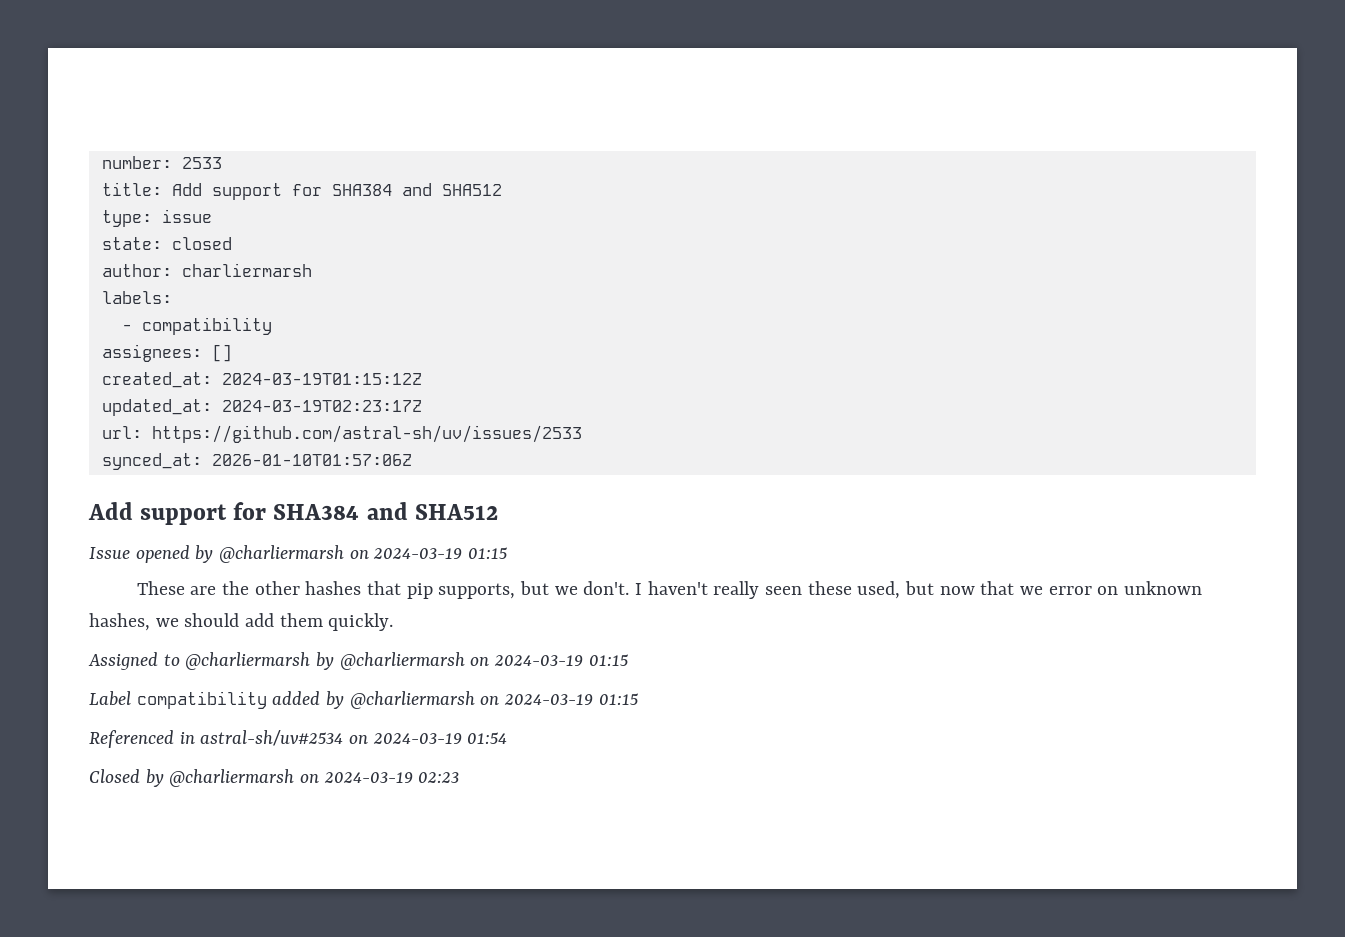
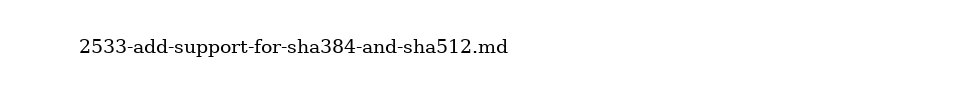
- number: 2533
- title: Add support for SHA384 and SHA512
- type: issue
- state: closed
- author: charliermarsh
- labels:
- - compatibility
- assignees: []
- created_at: 2024-03-19T01:15:12Z
- updated_at: 2024-03-19T02:23:17Z
- url: https://github.com/astral-sh/uv/issues/2533
- synced_at: 2026-01-10T01:57:06Z
- Add support for SHA384 and SHA512
- Issue opened by @charliermarsh on 2024-03-19 01:15
- These are the other hashes that pip supports, but we don't. I haven't really seen these used, but now that we error on unknown hashes, we should add them quickly.
- Assigned to @charliermarsh by @charliermarsh on 2024-03-19 01:15
- Label compatibility added by @charliermarsh on 2024-03-19 01:15
- Referenced in astral-sh/uv#2534 on 2024-03-19 01:54
- Closed by @charliermarsh on 2024-03-19 02:23
+ 2533-add-support-for-sha384-and-sha512.md

